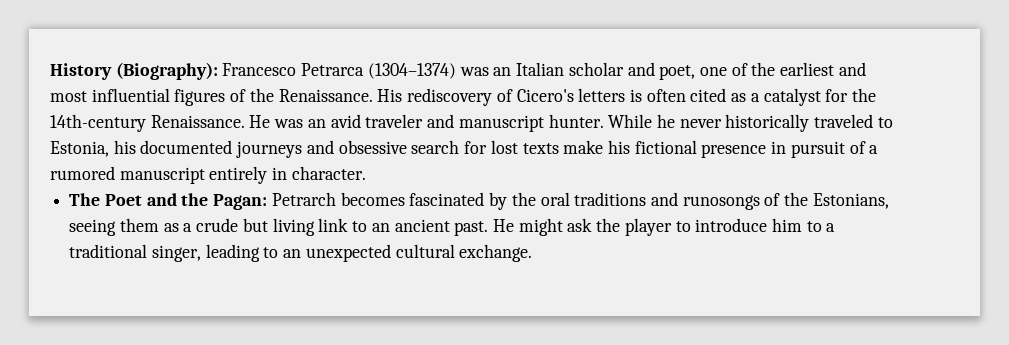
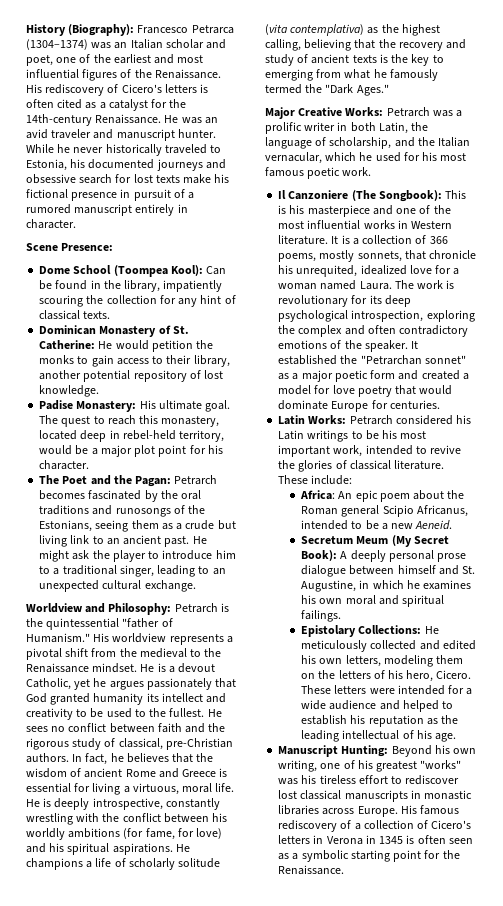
+ Scene Presence:
+ Dome School (Toompea Kool): Can be found in the library, impatiently scouring the collection for any hint of classical texts.
+ Dominican Monastery of St. Catherine: He would petition the monks to gain access to their library, another potential repository of lost knowledge.
+ Padise Monastery: His ultimate goal. The quest to reach this monastery, located deep in rebel-held territory, would be a major plot point for his character.
+ Worldview and Philosophy: Petrarch is the quintessential "father of Humanism." His worldview represents a pivotal shift from the medieval to the Renaissance mindset. He is a devout Catholic, yet he argues passionately that God granted humanity its intellect and creativity to be used to the fullest. He sees no conflict between faith and the rigorous study of classical, pre-Christian authors. In fact, he believes that the wisdom of ancient Rome and Greece is essential for living a virtuous, moral life. He is deeply introspective, constantly wrestling with the conflict between his worldly ambitions (for fame, for love) and his spiritual aspirations. He champions a life of scholarly solitude (vita contemplativa) as the highest calling, believing that the recovery and study of ancient texts is the key to emerging from what he famously termed the "Dark Ages."
+ Major Creative Works: Petrarch was a prolific writer in both Latin, the language of scholarship, and the Italian vernacular, which he used for his most famous poetic work.
+ Il Canzoniere (The Songbook): This is his masterpiece and one of the most influential works in Western literature. It is a collection of 366 poems, mostly sonnets, that chronicle his unrequited, idealized love for a woman named Laura. The work is revolutionary for its deep psychological introspection, exploring the complex and often contradictory emotions of the speaker. It established the "Petrarchan sonnet" as a major poetic form and created a model for love poetry that would dominate Europe for centuries.
+ Latin Works: Petrarch considered his Latin writings to be his most important work, intended to revive the glories of classical literature. These include:
+ Africa: An epic poem about the Roman general Scipio Africanus, intended to be a new Aeneid.
+ Secretum Meum (My Secret Book): A deeply personal prose dialogue between himself and St. Augustine, in which he examines his own moral and spiritual failings.
+ Epistolary Collections: He meticulously collected and edited his own letters, modeling them on the letters of his hero, Cicero. These letters were intended for a wide audience and helped to establish his reputation as the leading intellectual of his age.
+ Manuscript Hunting: Beyond his own writing, one of his greatest "works" was his tireless effort to rediscover lost classical manuscripts in monastic libraries across Europe. His famous rediscovery of a collection of Cicero's letters in Verona in 1345 is often seen as a symbolic starting point for the Renaissance.

